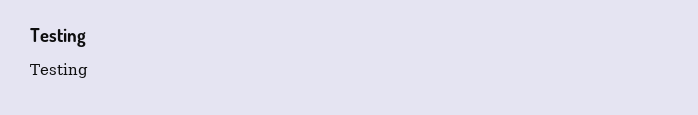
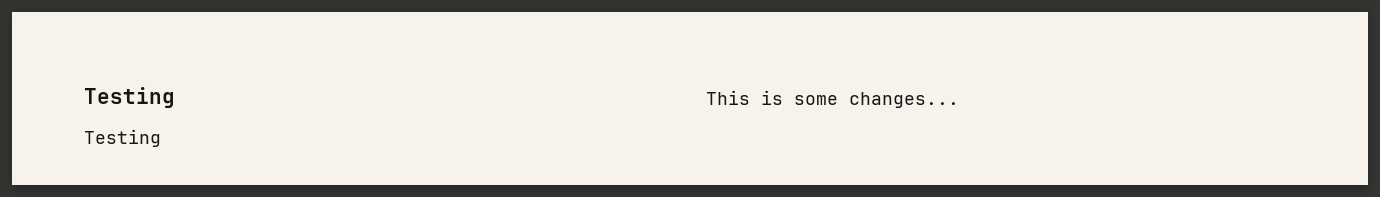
+ This is some changes...

